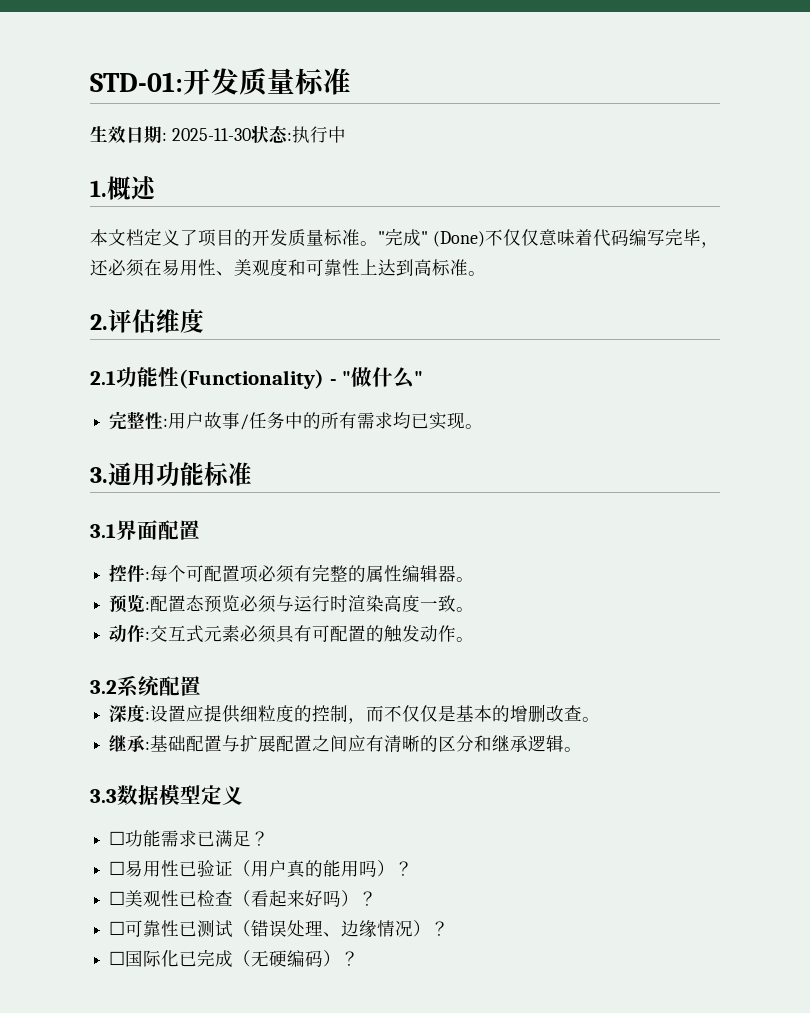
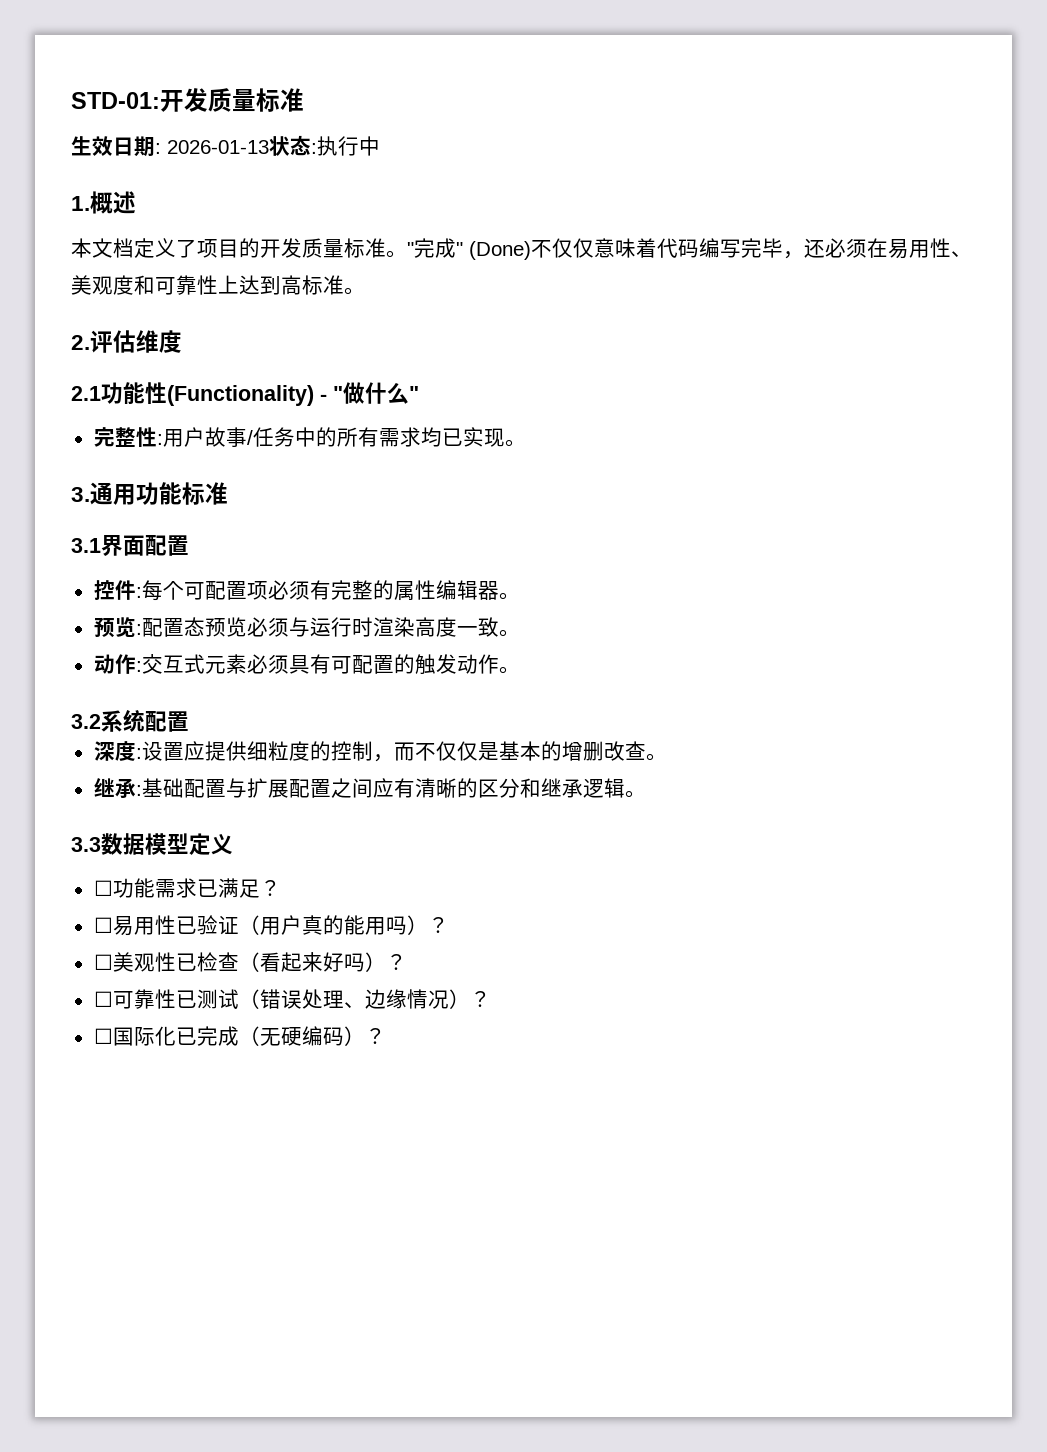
- 生效日期: 2025-11-30状态:执行中
+ 生效日期: 2026-01-13状态:执行中

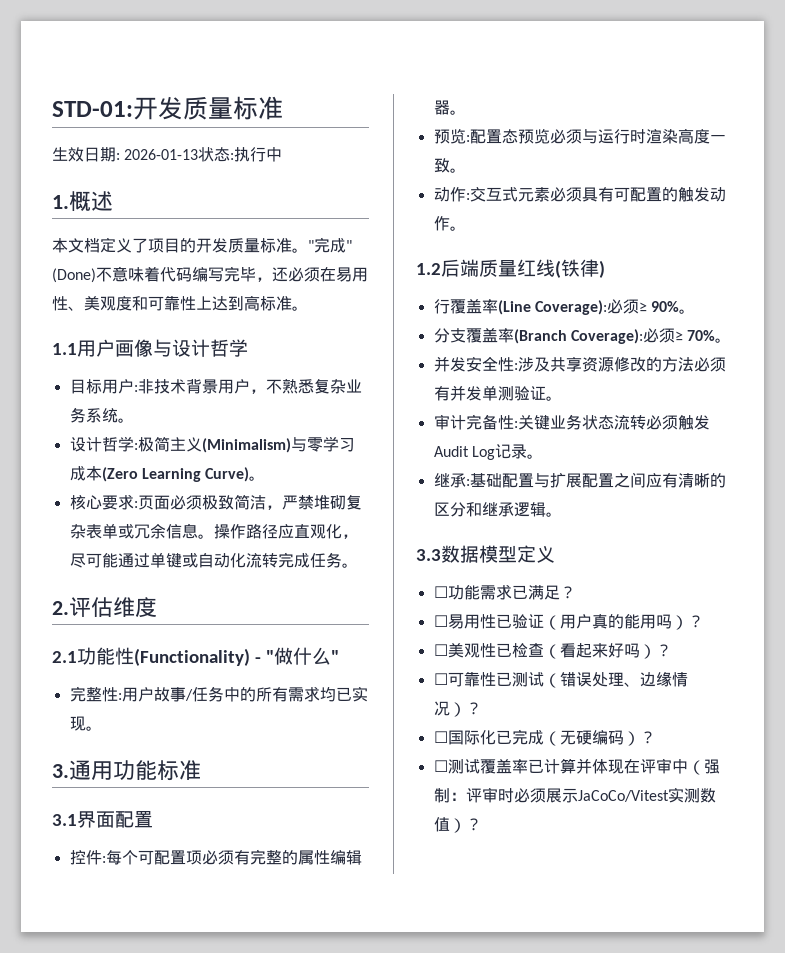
- "完成" (Done)不仅仅意味着代码编写完毕，还必须在易用性、美观度和可靠性上达到高标准。
+ "完成" (Done)不意味着代码编写完毕，还必须在易用性、美观度和可靠性上达到高标准。
+ 1.1用户画像与设计哲学
+ 目标用户:非技术背景用户，不熟悉复杂业务系统。
+ 设计哲学:极简主义(Minimalism)与零学习成本(Zero Learning Curve)。
+ 核心要求:页面必须极致简洁，严禁堆砌复杂表单或冗余信息。操作路径应直观化，尽可能通过单键或自动化流转完成任务。
- 3.2系统配置
- 深度:设置应提供细粒度的控制，而不仅仅是基本的增删改查。
+ 1.2后端质量红线(铁律)
+ 行覆盖率(Line Coverage):必须≥ 90%。
+ 分支覆盖率(Branch Coverage):必须≥ 70%。
+ 并发安全性:涉及共享资源修改的方法必须有并发单测验证。
+ 审计完备性:关键业务状态流转必须触发Audit Log记录。
+ ☐测试覆盖率已计算并体现在评审中（强制：评审时必须展示JaCoCo/Vitest实测数值）？

